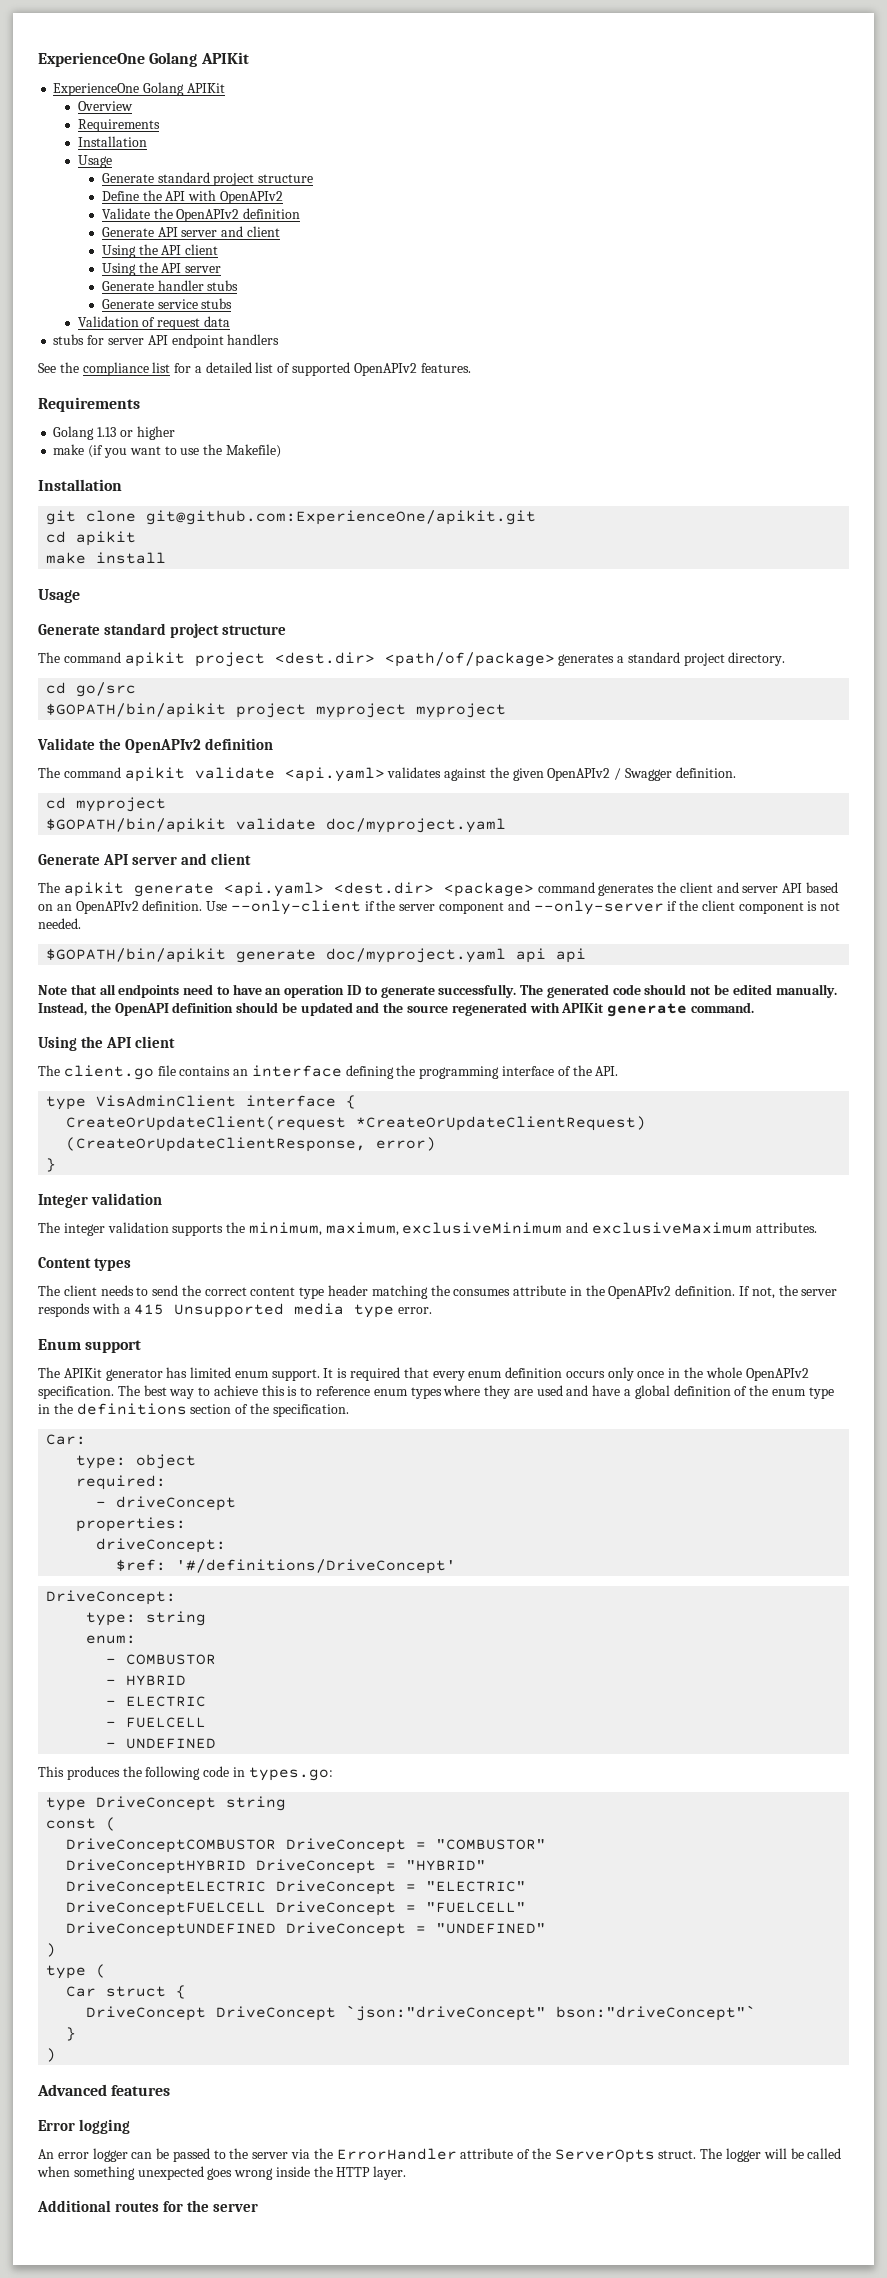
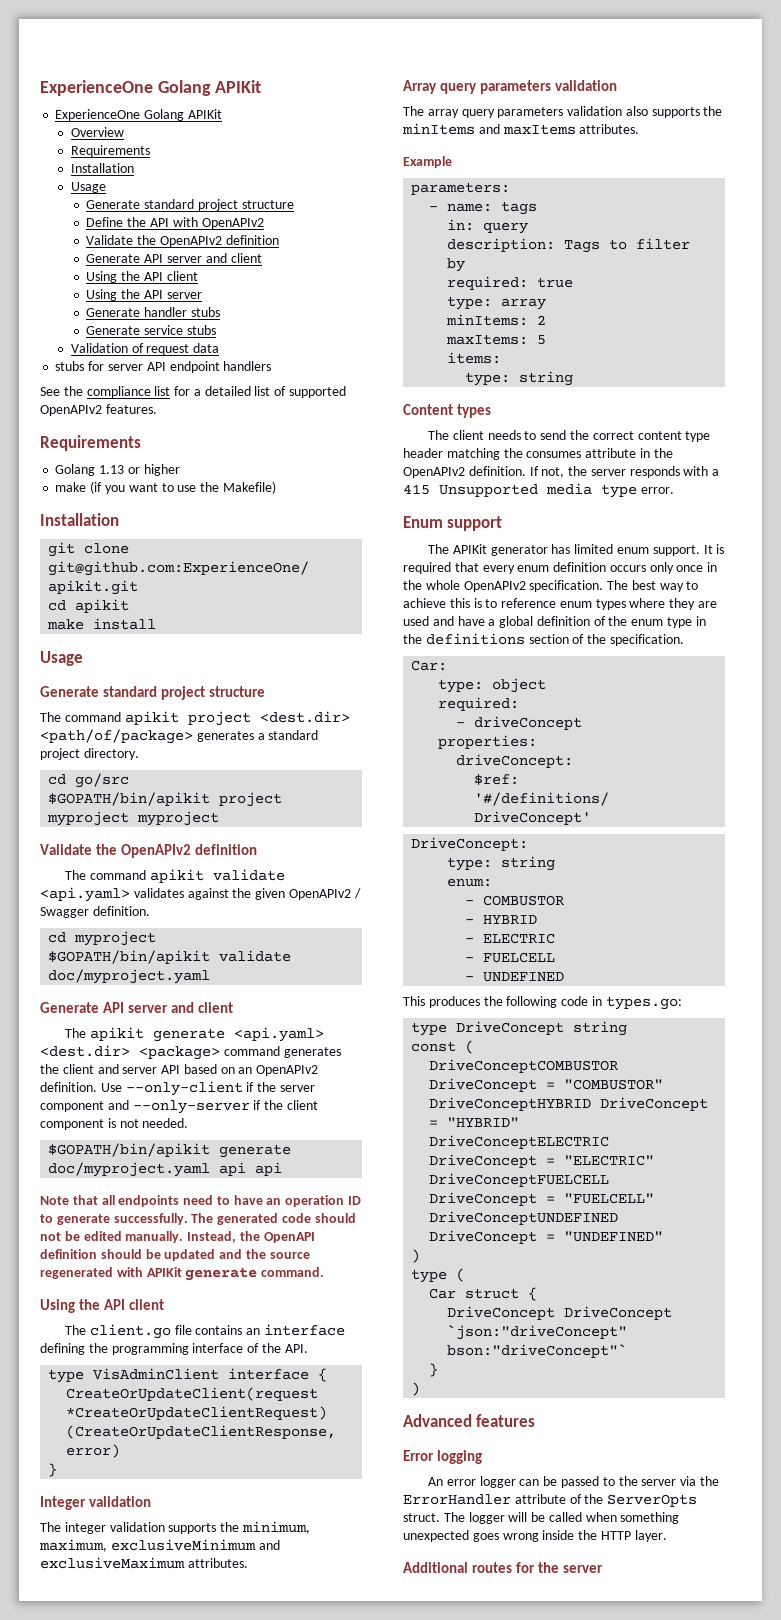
+ Array query parameters validation
+ The array query parameters validation also supports the minItems and maxItems attributes.
+ Example
+ parameters:
+ - name: tags
+ in: query
+ description: Tags to filter by
+ required: true
+ type: array
+ minItems: 2
+ maxItems: 5
+ items:
+ type: string

